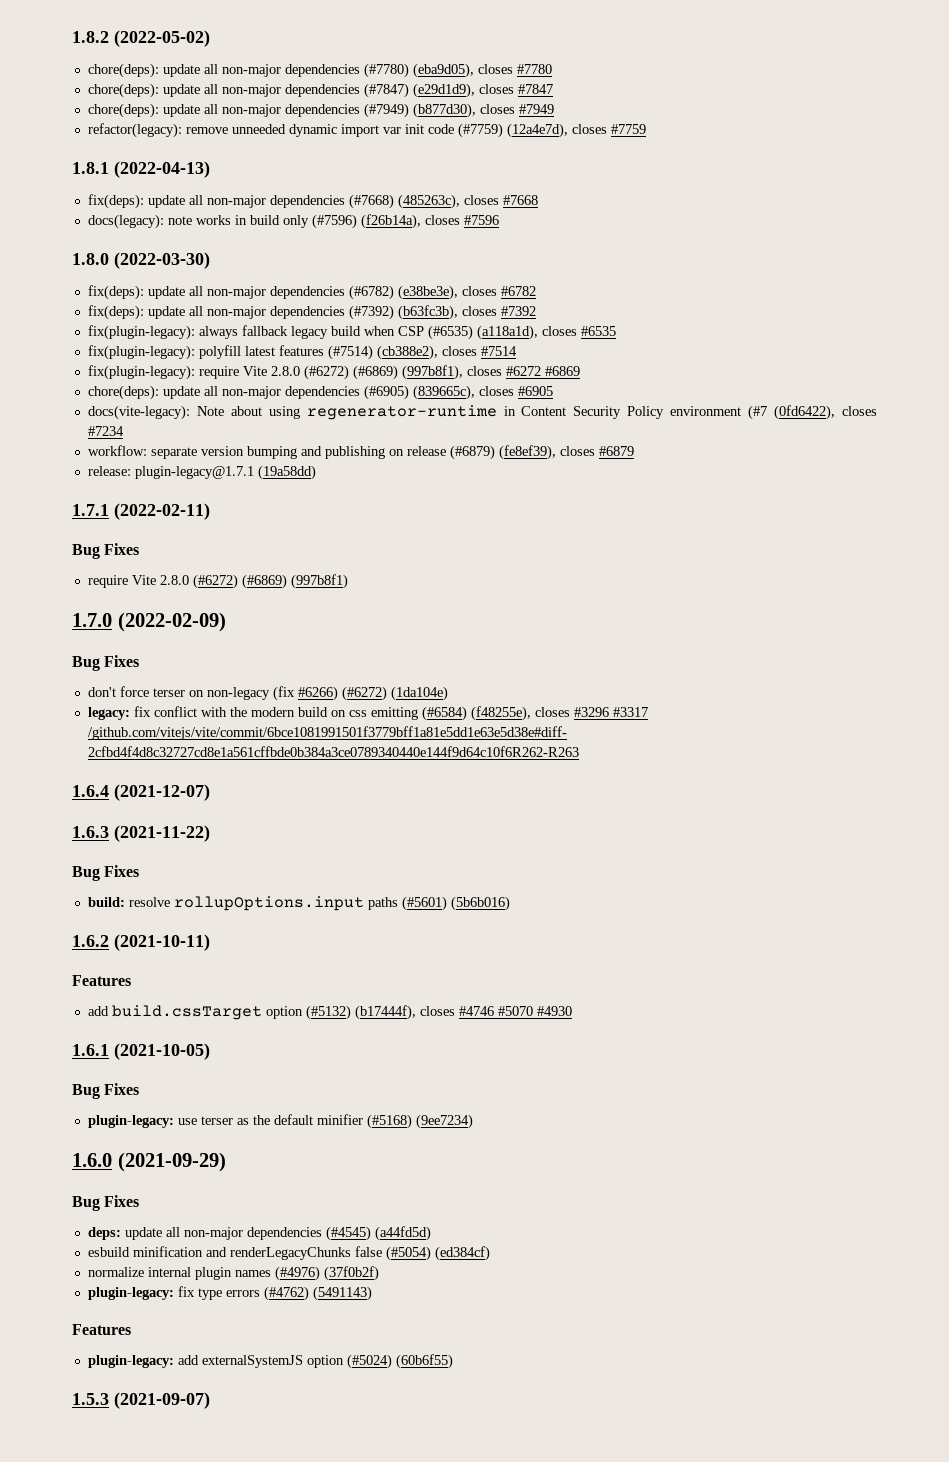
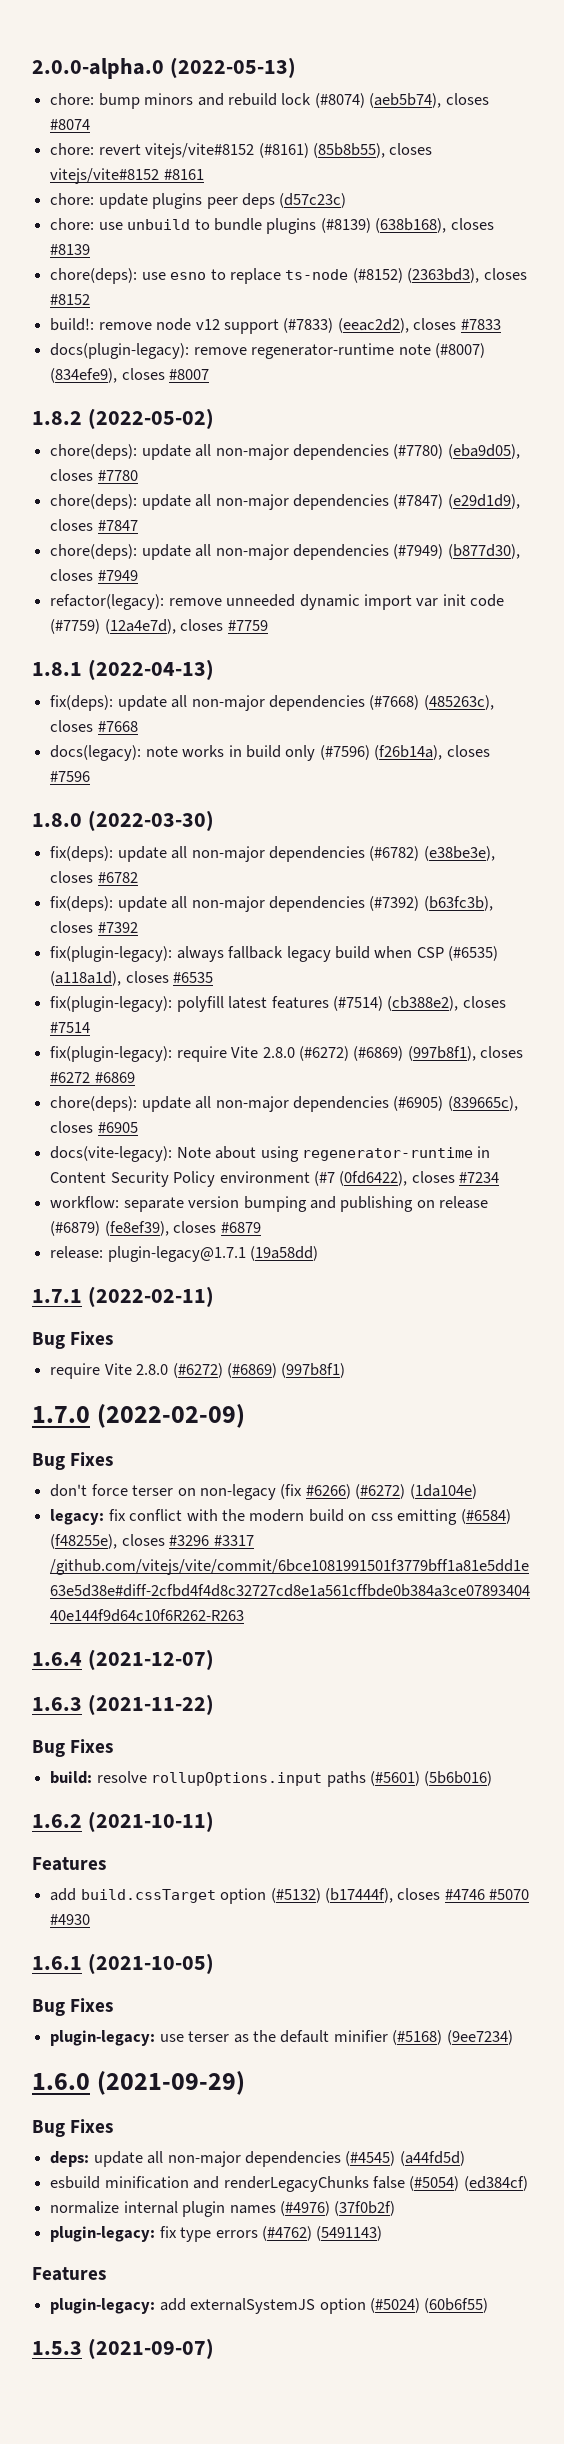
+ 2.0.0-alpha.0 (2022-05-13)
+ chore: bump minors and rebuild lock (#8074) (aeb5b74), closes #8074
+ chore: revert vitejs/vite#8152 (#8161) (85b8b55), closes vitejs/vite#8152 #8161
+ chore: update plugins peer deps (d57c23c)
+ chore: use unbuild to bundle plugins (#8139) (638b168), closes #8139
+ chore(deps): use esno to replace ts-node (#8152) (2363bd3), closes #8152
+ build!: remove node v12 support (#7833) (eeac2d2), closes #7833
+ docs(plugin-legacy): remove regenerator-runtime note (#8007) (834efe9), closes #8007

